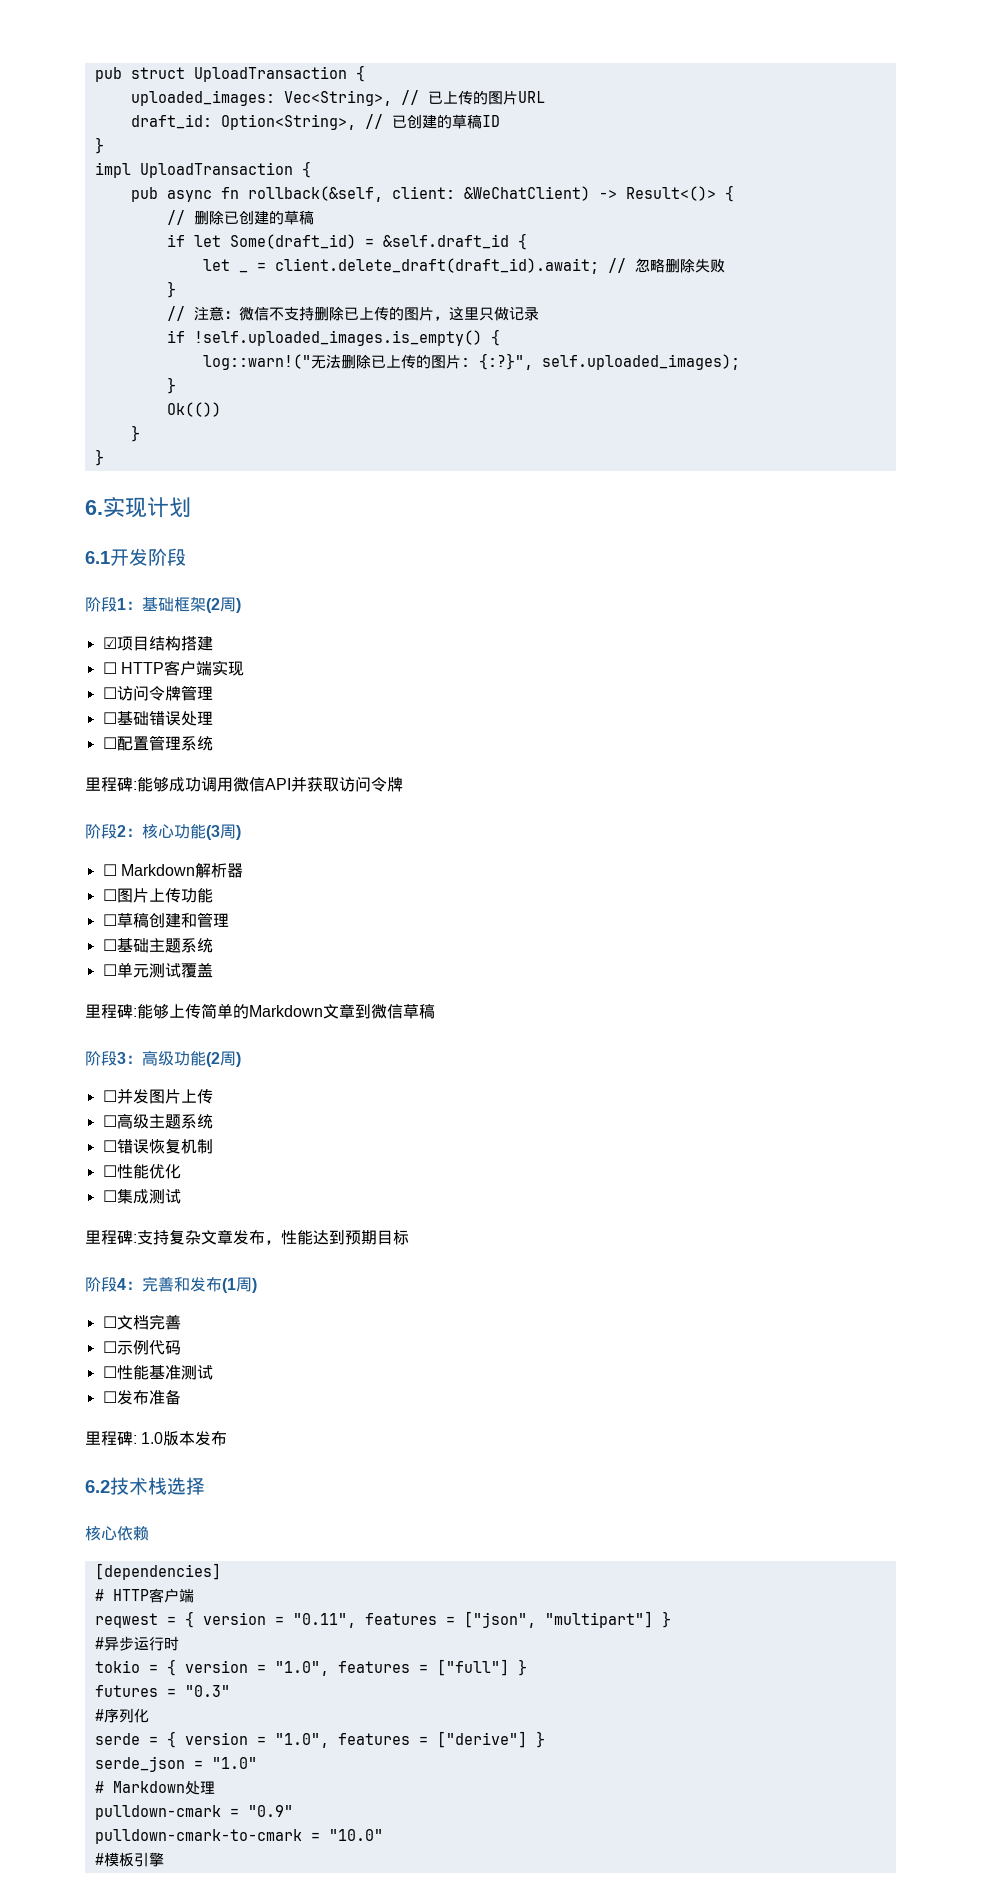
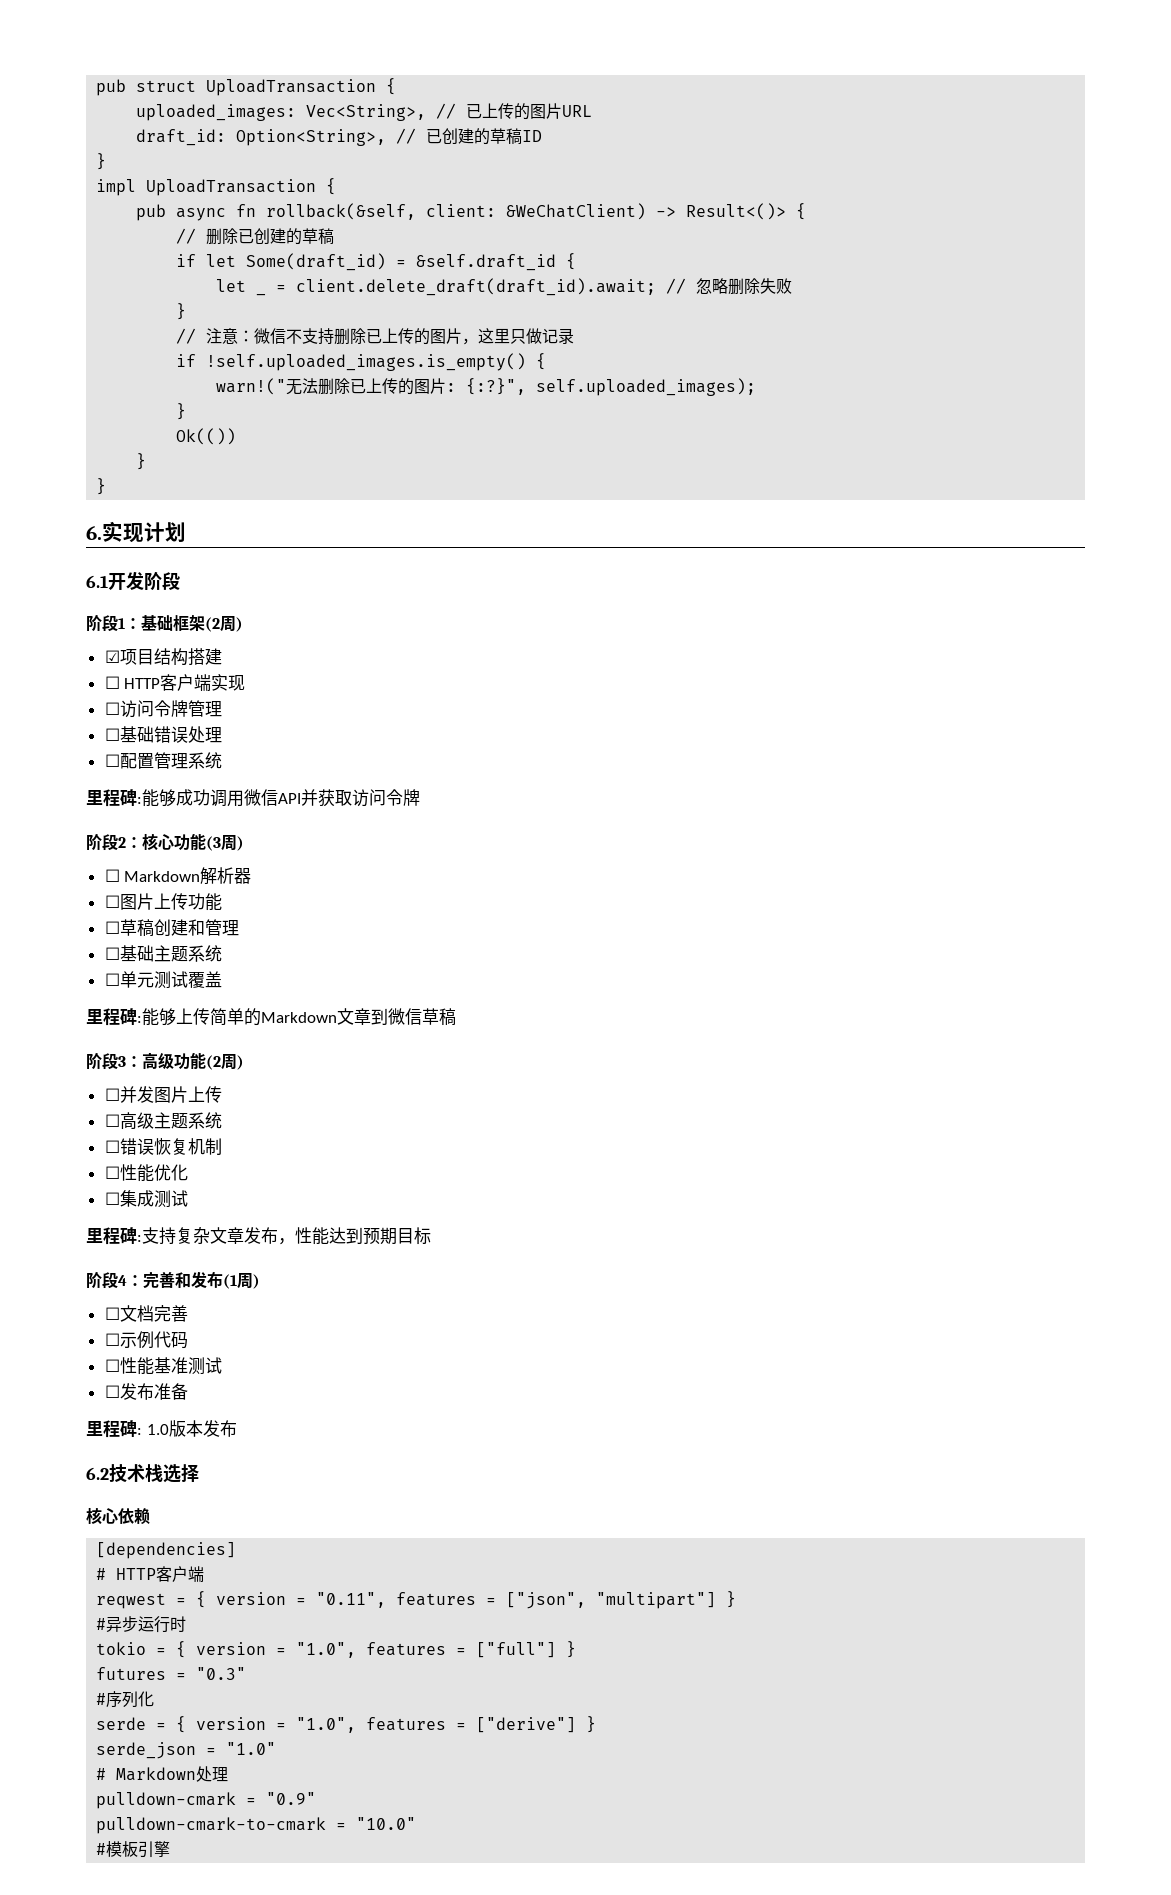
- log::warn!("无法删除已上传的图片: {:?}", self.uploaded_images);
+ warn!("无法删除已上传的图片: {:?}", self.uploaded_images);

